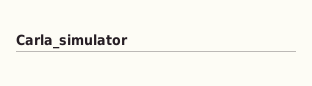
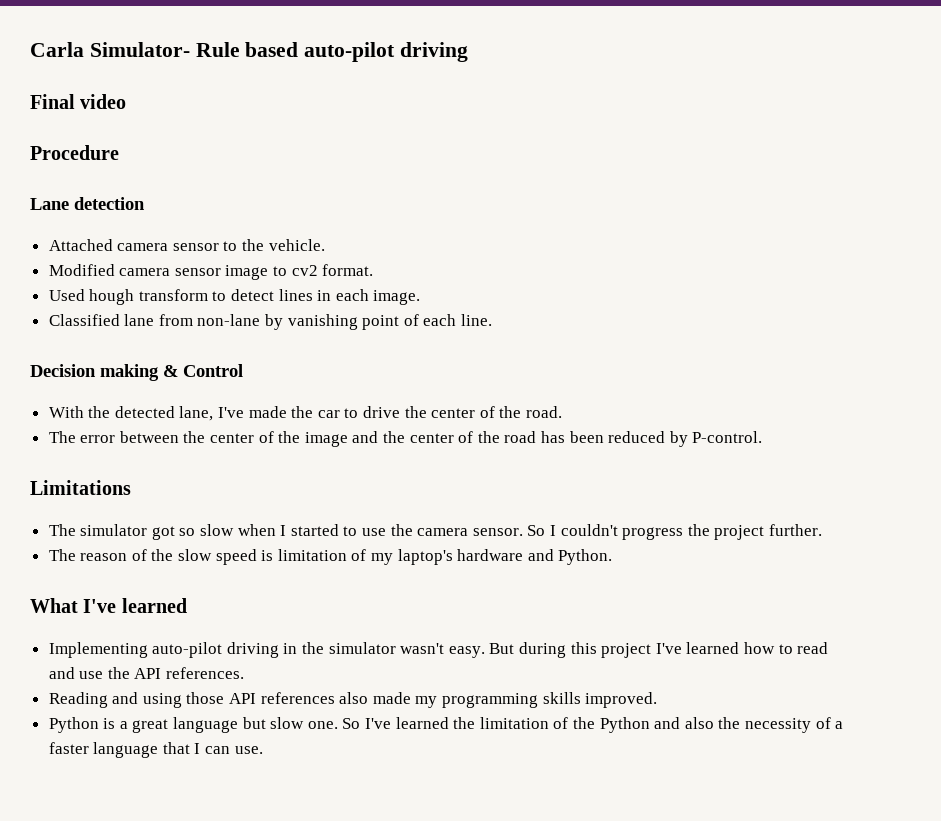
- Carla_simulator
+ Carla Simulator- Rule based auto-pilot driving
+ Final video
+ Procedure
+ Lane detection
+ Attached camera sensor to the vehicle.
+ Modified camera sensor image to cv2 format.
+ Used hough transform to detect lines in each image.
+ Classified lane from non-lane by vanishing point of each line.
+ Decision making & Control
+ With the detected lane, I've made the car to drive the center of the road.
+ The error between the center of the image and the center of the road has been reduced by P-control.
+ Limitations
+ The simulator got so slow when I started to use the camera sensor. So I couldn't progress the project further.
+ The reason of the slow speed is limitation of my laptop's hardware and Python.
+ What I've learned
+ Implementing auto-pilot driving in the simulator wasn't easy. But during this project I've learned how to read and use the API references.
+ Reading and using those API references also made my programming skills improved.
+ Python is a great language but slow one. So I've learned the limitation of the Python and also the necessity of a faster language that I can use.

